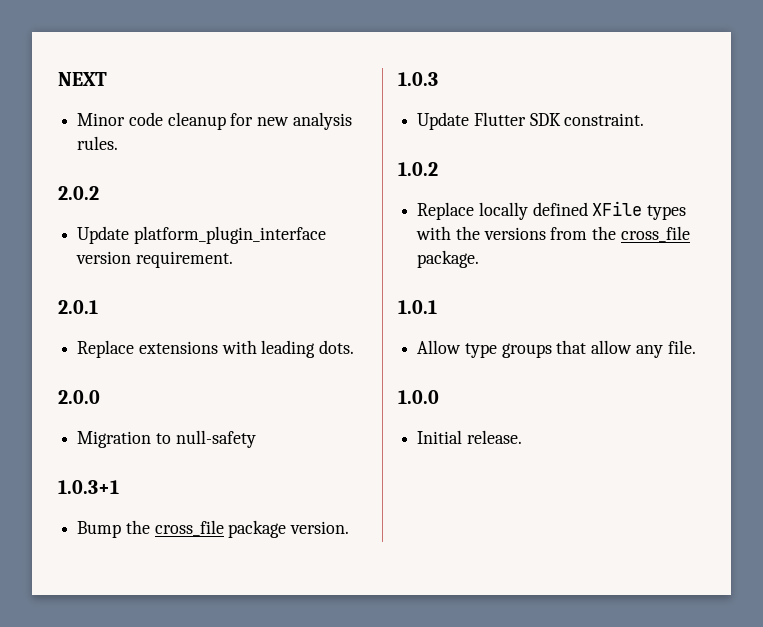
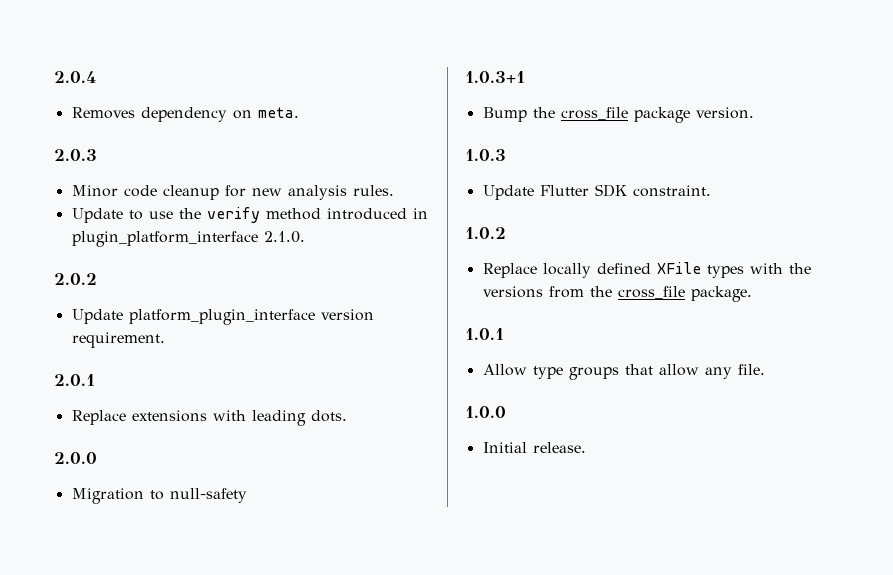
- NEXT
+ 2.0.4
+ Removes dependency on meta.
+ 2.0.3
+ Update to use the verify method introduced in plugin_platform_interface 2.1.0.

